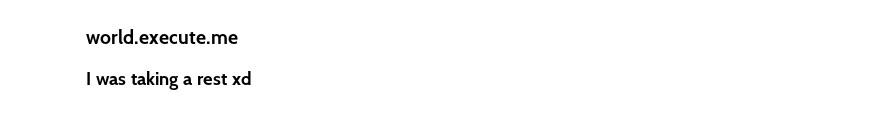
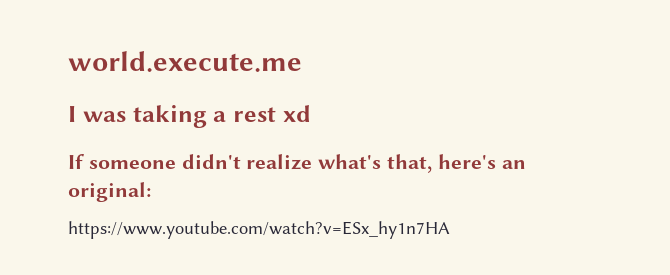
+ If someone didn't realize what's that, here's an original:
+ https://www.youtube.com/watch?v=ESx_hy1n7HA

